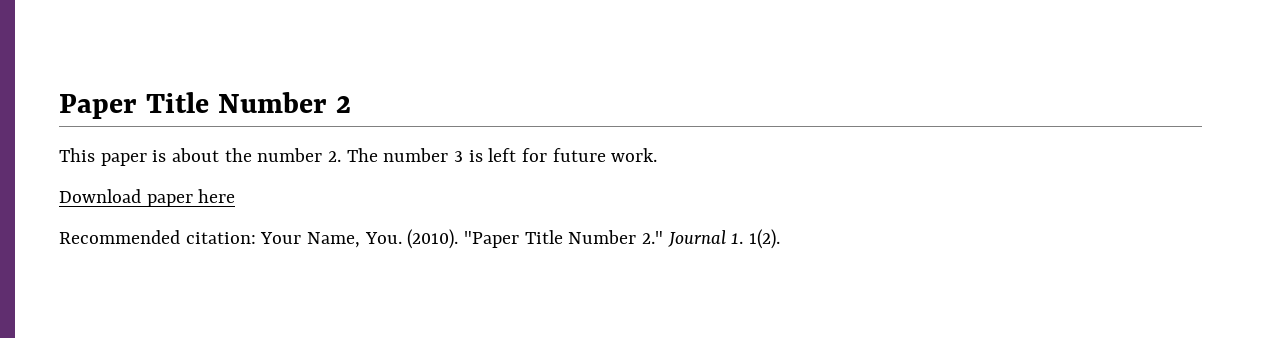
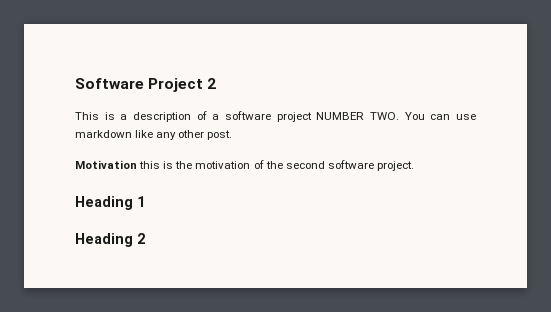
- Paper Title Number 2
+ Software Project 2
- This paper is about the number 2. The number 3 is left for future work.
- Download paper here
- Recommended citation: Your Name, You. (2010). "Paper Title Number 2." Journal 1. 1(2).
+ This is a description of a software project NUMBER TWO. You can use markdown like any other post.
+ Motivation this is the motivation of the second software project.
+ Heading 1
+ Heading 2

